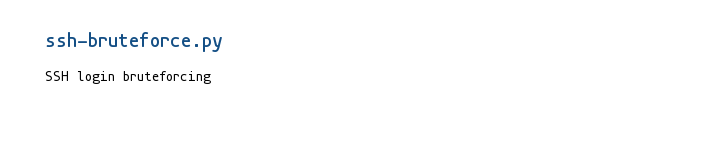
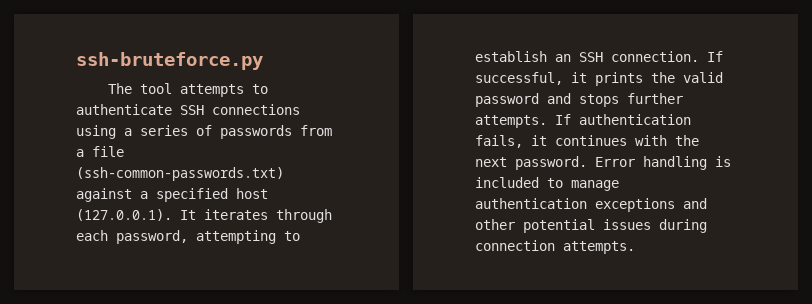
- SSH login bruteforcing
+ The tool attempts to authenticate SSH connections using a series of passwords from a file (ssh-common-passwords.txt) against a specified host (127.0.0.1). It iterates through each password, attempting to establish an SSH connection. If successful, it prints the valid password and stops further attempts. If authentication fails, it continues with the next password. Error handling is included to manage authentication exceptions and other potential issues during connection attempts.

